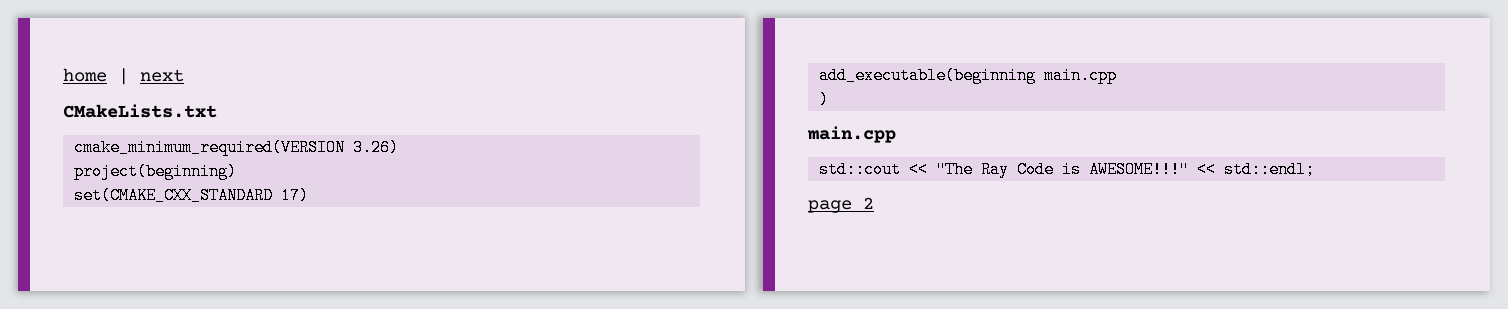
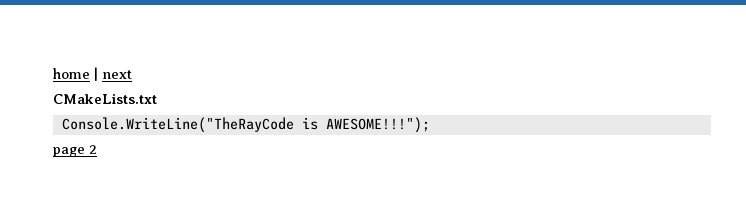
- cmake_minimum_required(VERSION 3.26)
- project(beginning)
- set(CMAKE_CXX_STANDARD 17)
- add_executable(beginning main.cpp
- )
- main.cpp
- std::cout << "The Ray Code is AWESOME!!!" << std::endl;
+ Console.WriteLine("TheRayCode is AWESOME!!!");

